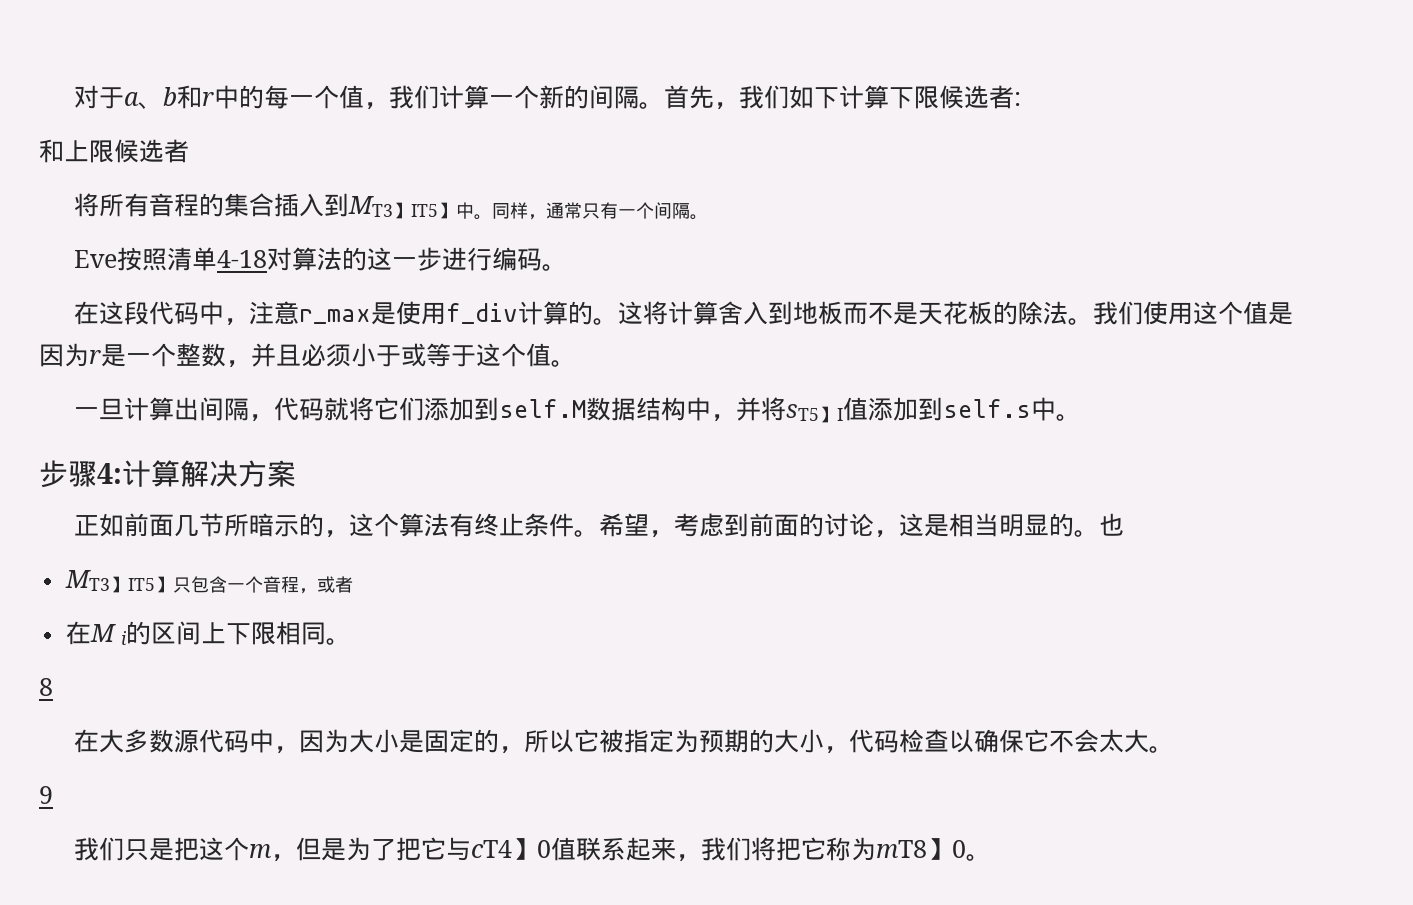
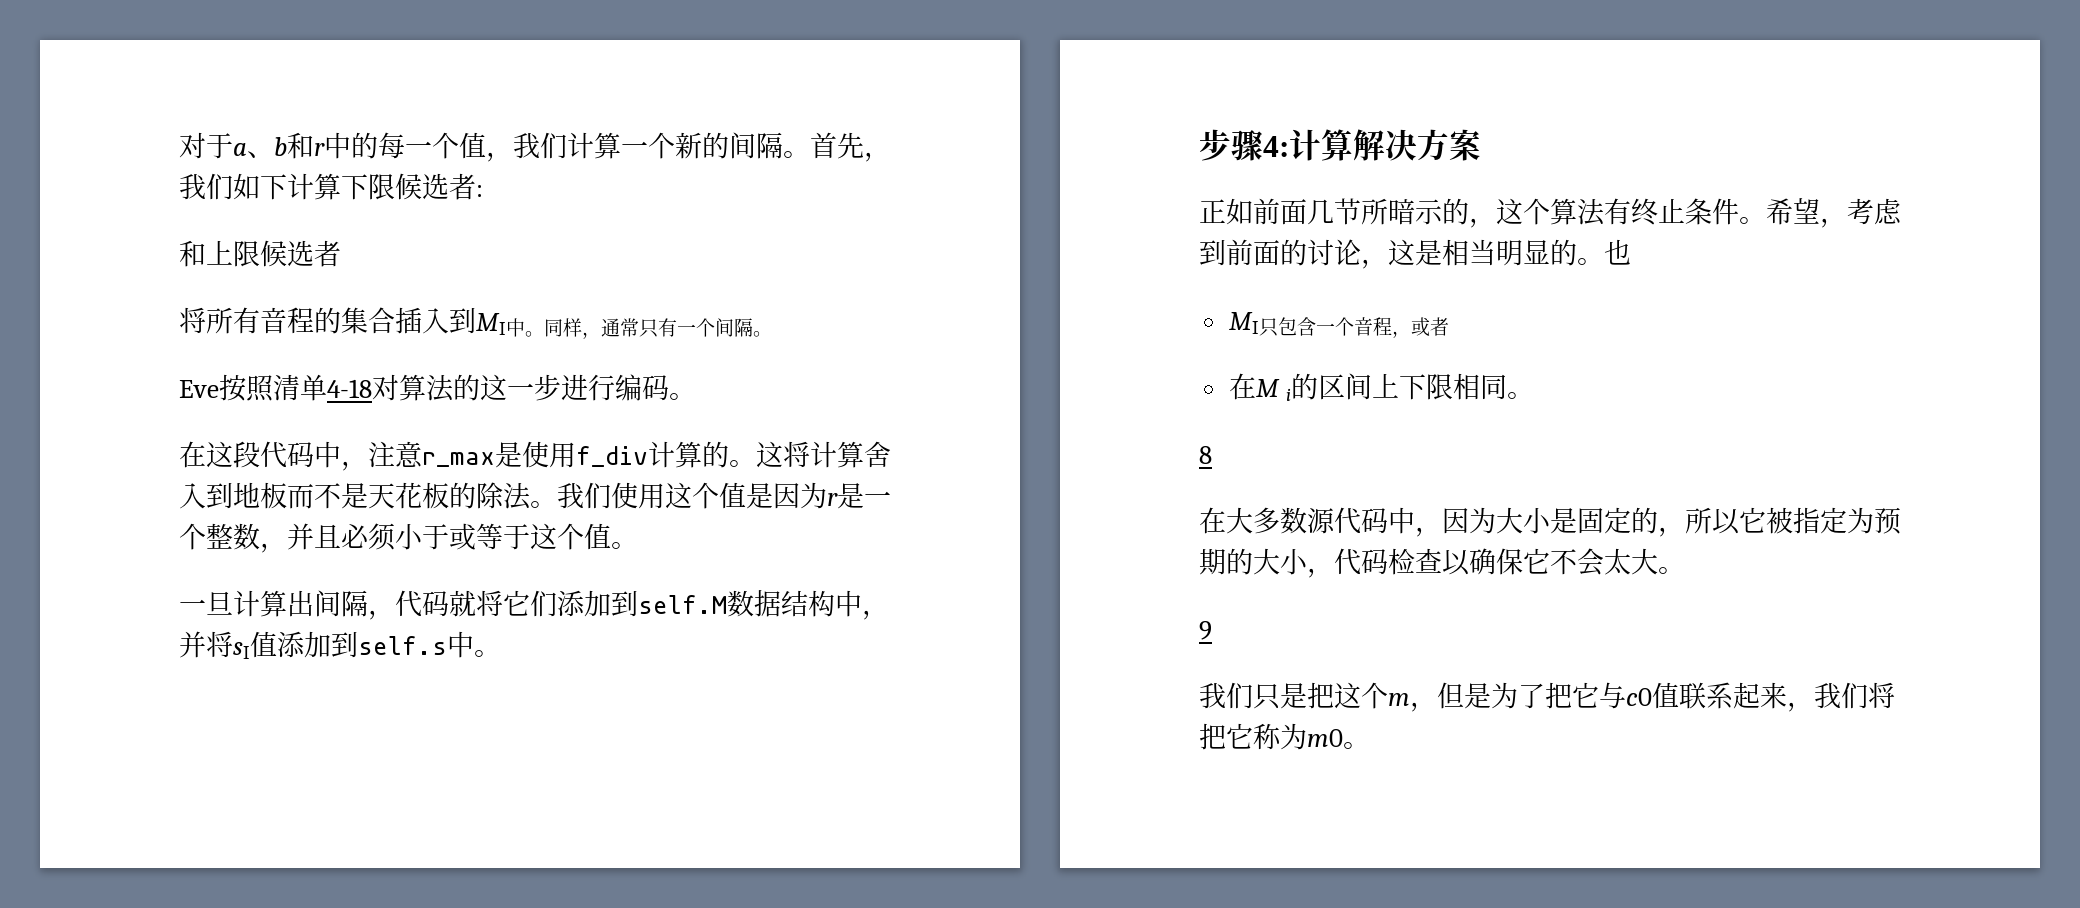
- 将所有音程的集合插入到MT3】IT5】中。
+ 将所有音程的集合插入到MI中。
- 一旦计算出间隔，代码就将它们添加到self.M数据结构中，并将sT5】I值添加到self.s中。
+ 一旦计算出间隔，代码就将它们添加到self.M数据结构中，并将sI值添加到self.s中。
- MT3】IT5】只包含一个音程，或者
+ MI只包含一个音程，或者
- 我们只是把这个m，但是为了把它与cT4】0值联系起来，我们将把它称为mT8】0。
+ 我们只是把这个m，但是为了把它与c0值联系起来，我们将把它称为m0。

